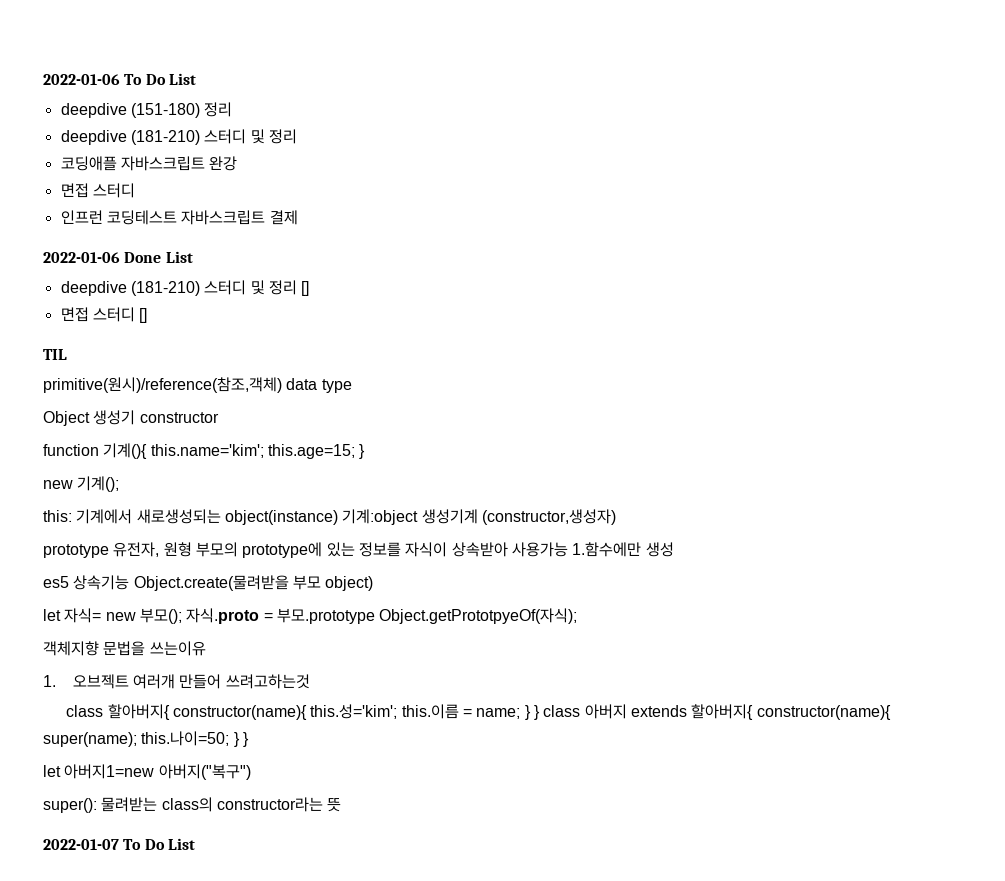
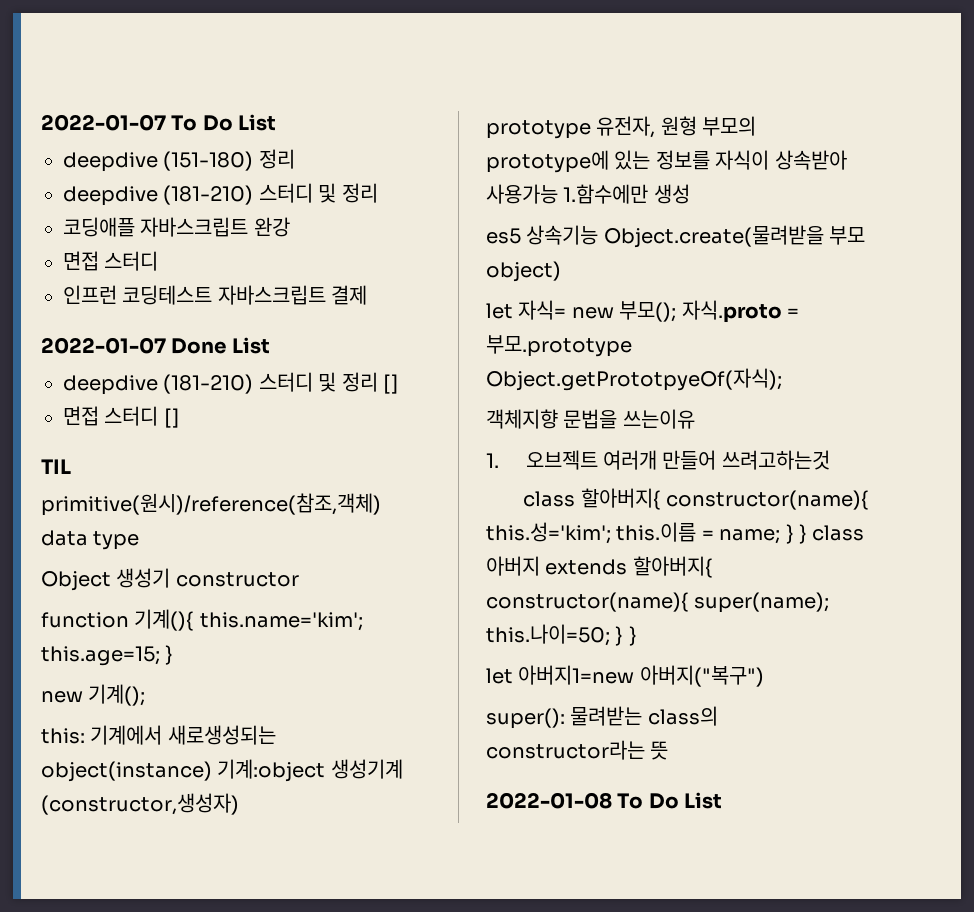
- 2022-01-06 To Do List
+ 2022-01-07 To Do List
- 2022-01-06 Done List
+ 2022-01-07 Done List
- 2022-01-07 To Do List
+ 2022-01-08 To Do List

